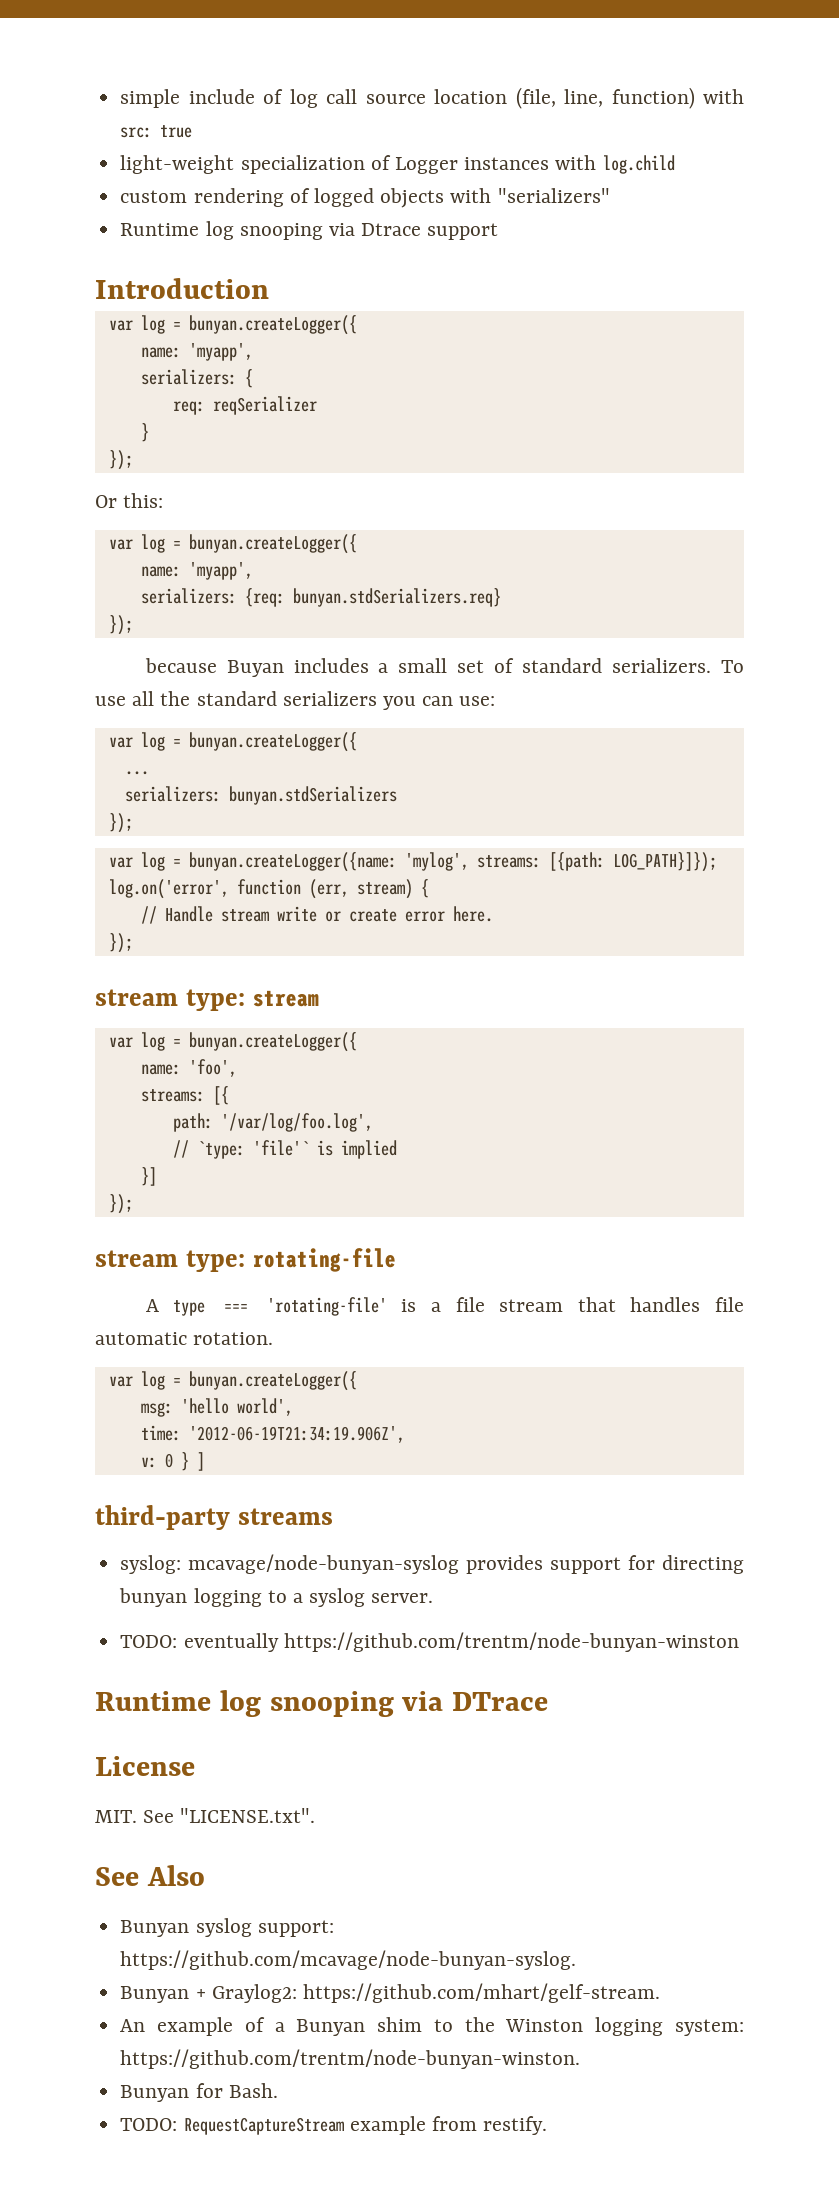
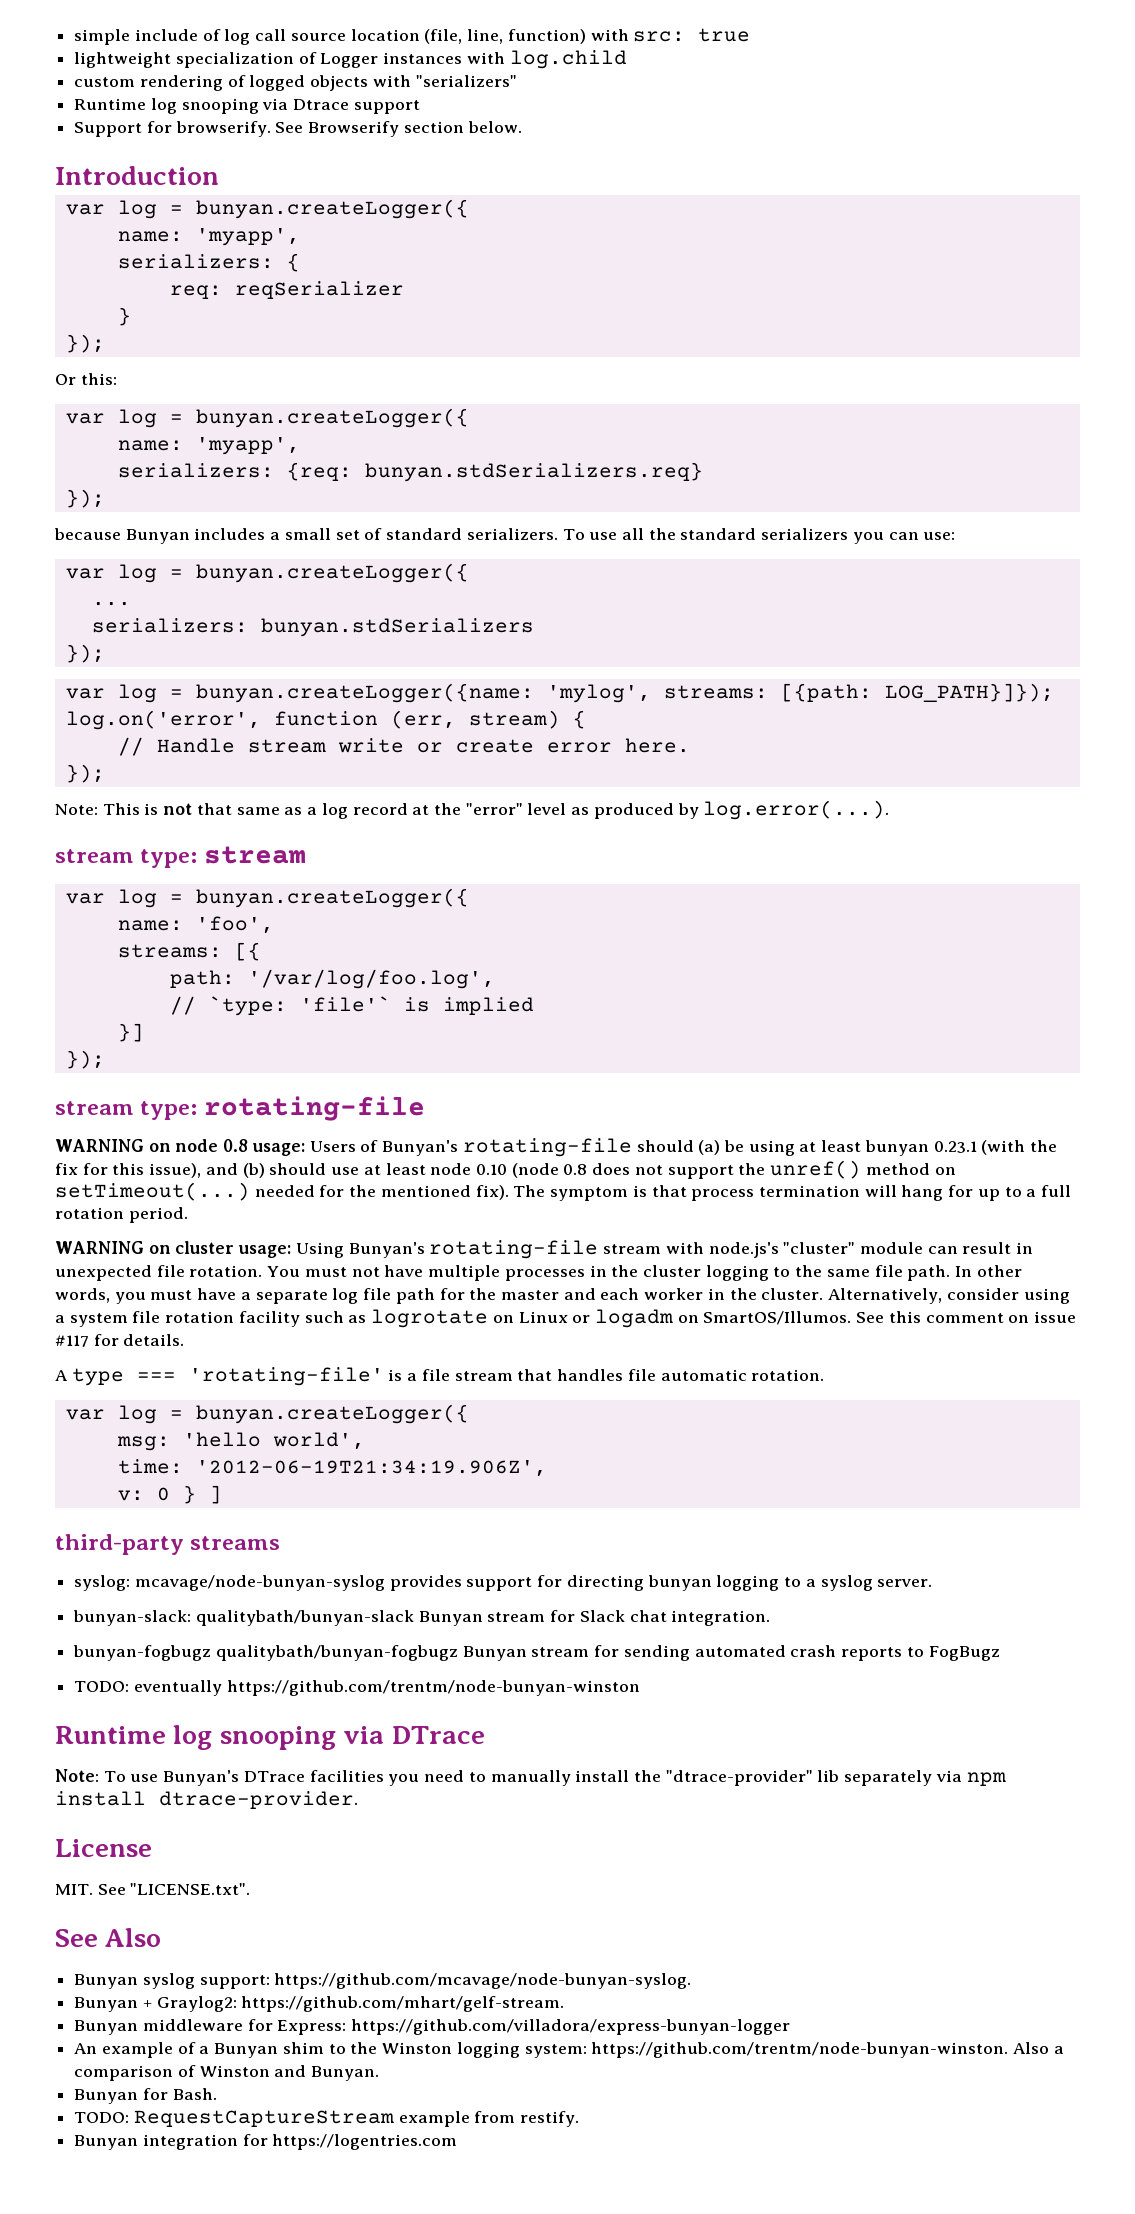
- light-weight specialization of Logger instances with log.child
+ lightweight specialization of Logger instances with log.child
+ Support for browserify. See Browserify section below.
- because Buyan includes a small set of standard serializers.
+ because Bunyan includes a small set of standard serializers.
+ Note: This is not that same as a log record at the "error" level as produced by log.error(...).
+ WARNING on node 0.8 usage: Users of Bunyan's rotating-file should (a) be using at least bunyan 0.23.1 (with the fix for this issue), and (b) should use at least node 0.10 (node 0.8 does not support the unref() method on setTimeout(...) needed for the mentioned fix). The symptom is that process termination will hang for up to a full rotation period.
+ WARNING on cluster usage: Using Bunyan's rotating-file stream with node.js's "cluster" module can result in unexpected file rotation. You must not have multiple processes in the cluster logging to the same file path. In other words, you must have a separate log file path for the master and each worker in the cluster. Alternatively, consider using a system file rotation facility such as logrotate on Linux or logadm on SmartOS/Illumos. See this comment on issue #117 for details.
+ bunyan-slack: qualitybath/bunyan-slack Bunyan stream for Slack chat integration.
+ bunyan-fogbugz qualitybath/bunyan-fogbugz Bunyan stream for sending automated crash reports to FogBugz
+ Note: To use Bunyan's DTrace facilities you need to manually install the "dtrace-provider" lib separately via npm install dtrace-provider.
+ Bunyan middleware for Express: https://github.com/villadora/express-bunyan-logger
- An example of a Bunyan shim to the Winston logging system: https://github.com/trentm/node-bunyan-winston.
+ An example of a Bunyan shim to the Winston logging system: https://github.com/trentm/node-bunyan-winston. Also a comparison of Winston and Bunyan.
+ Bunyan integration for https://logentries.com

